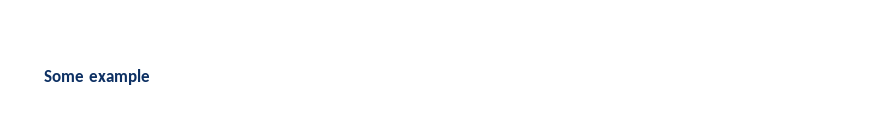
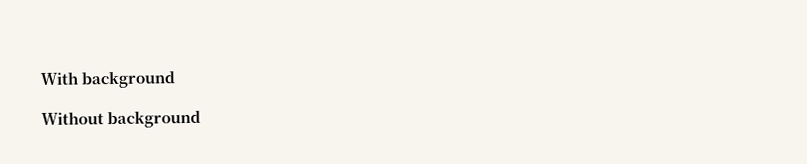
- Some example
+ With background
+ Without background

